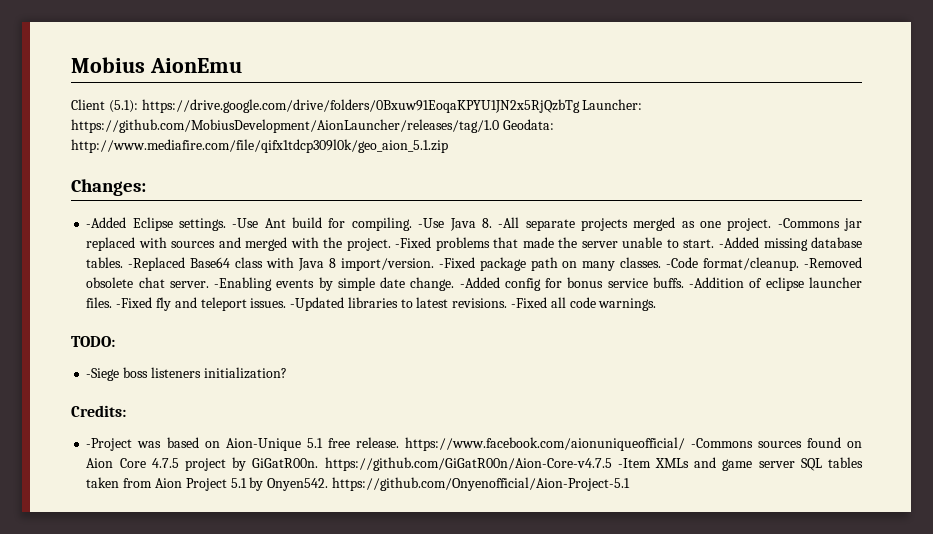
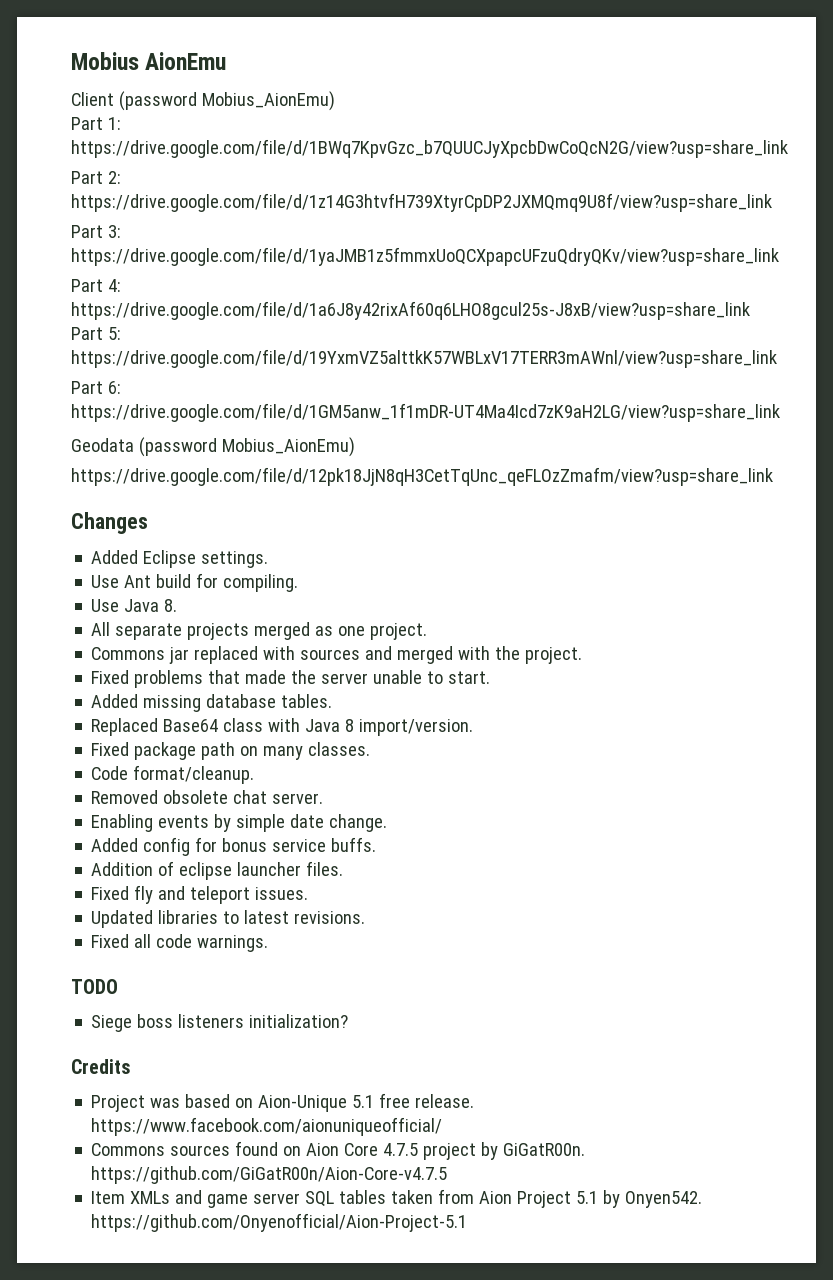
- Client (5.1): https://drive.google.com/drive/folders/0Bxuw91EoqaKPYU1JN2x5RjQzbTg Launcher: https://github.com/MobiusDevelopment/AionLauncher/releases/tag/1.0 Geodata: http://www.mediafire.com/file/qifx1tdcp309l0k/geo_aion_5.1.zip
- Changes:
- -Added Eclipse settings. -Use Ant build for compiling. -Use Java 8. -All separate projects merged as one project. -Commons jar replaced with sources and merged with the project. -Fixed problems that made the server unable to start. -Added missing database tables. -Replaced Base64 class with Java 8 import/version. -Fixed package path on many classes. -Code format/cleanup. -Removed obsolete chat server. -Enabling events by simple date change. -Added config for bonus service buffs. -Addition of eclipse launcher files. -Fixed fly and teleport issues. -Updated libraries to latest revisions. -Fixed all code warnings.
+ Client (password Mobius_AionEmu)
+ Part 1: https://drive.google.com/file/d/1BWq7KpvGzc_b7QUUCJyXpcbDwCoQcN2G/view?usp=share_link
+ Part 2: https://drive.google.com/file/d/1z14G3htvfH739XtyrCpDP2JXMQmq9U8f/view?usp=share_link
+ Part 3: https://drive.google.com/file/d/1yaJMB1z5fmmxUoQCXpapcUFzuQdryQKv/view?usp=share_link
+ Part 4: https://drive.google.com/file/d/1a6J8y42rixAf60q6LHO8gcul25s-J8xB/view?usp=share_link
+ Part 5: https://drive.google.com/file/d/19YxmVZ5alttkK57WBLxV17TERR3mAWnl/view?usp=share_link
+ Part 6: https://drive.google.com/file/d/1GM5anw_1f1mDR-UT4Ma4Icd7zK9aH2LG/view?usp=share_link
+ Geodata (password Mobius_AionEmu)
+ https://drive.google.com/file/d/12pk18JjN8qH3CetTqUnc_qeFLOzZmafm/view?usp=share_link
+ Changes
+ Added Eclipse settings.
+ Use Ant build for compiling.
+ Use Java 8.
+ All separate projects merged as one project.
+ Commons jar replaced with sources and merged with the project.
+ Fixed problems that made the server unable to start.
+ Added missing database tables.
+ Replaced Base64 class with Java 8 import/version.
+ Fixed package path on many classes.
+ Code format/cleanup.
+ Removed obsolete chat server.
+ Enabling events by simple date change.
+ Added config for bonus service buffs.
+ Addition of eclipse launcher files.
+ Fixed fly and teleport issues.
+ Updated libraries to latest revisions.
+ Fixed all code warnings.
- TODO:
- -Siege boss listeners initialization?
+ TODO
+ Siege boss listeners initialization?
- Credits:
- -Project was based on Aion-Unique 5.1 free release. https://www.facebook.com/aionuniqueofficial/ -Commons sources found on Aion Core 4.7.5 project by GiGatR00n. https://github.com/GiGatR00n/Aion-Core-v4.7.5 -Item XMLs and game server SQL tables taken from Aion Project 5.1 by Onyen542. https://github.com/Onyenofficial/Aion-Project-5.1
+ Credits
+ Project was based on Aion-Unique 5.1 free release. https://www.facebook.com/aionuniqueofficial/
+ Commons sources found on Aion Core 4.7.5 project by GiGatR00n. https://github.com/GiGatR00n/Aion-Core-v4.7.5
+ Item XMLs and game server SQL tables taken from Aion Project 5.1 by Onyen542. https://github.com/Onyenofficial/Aion-Project-5.1

